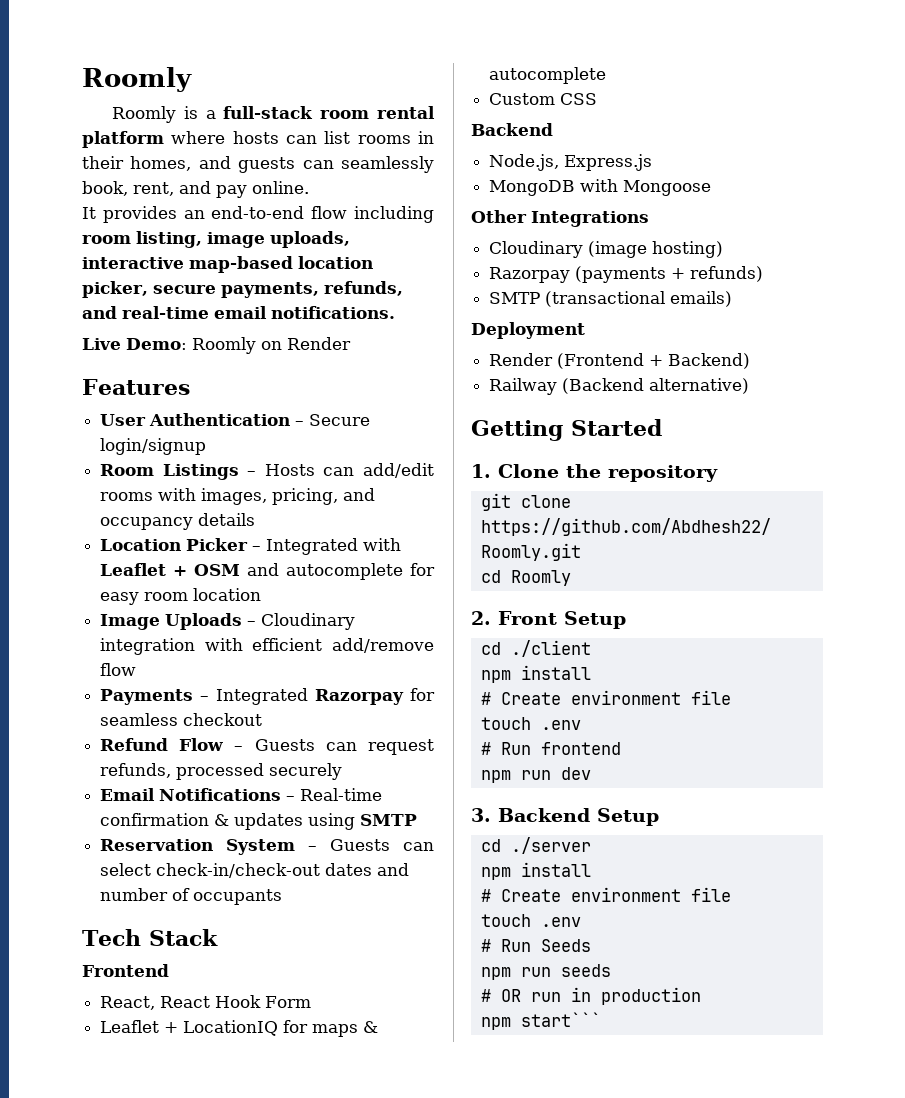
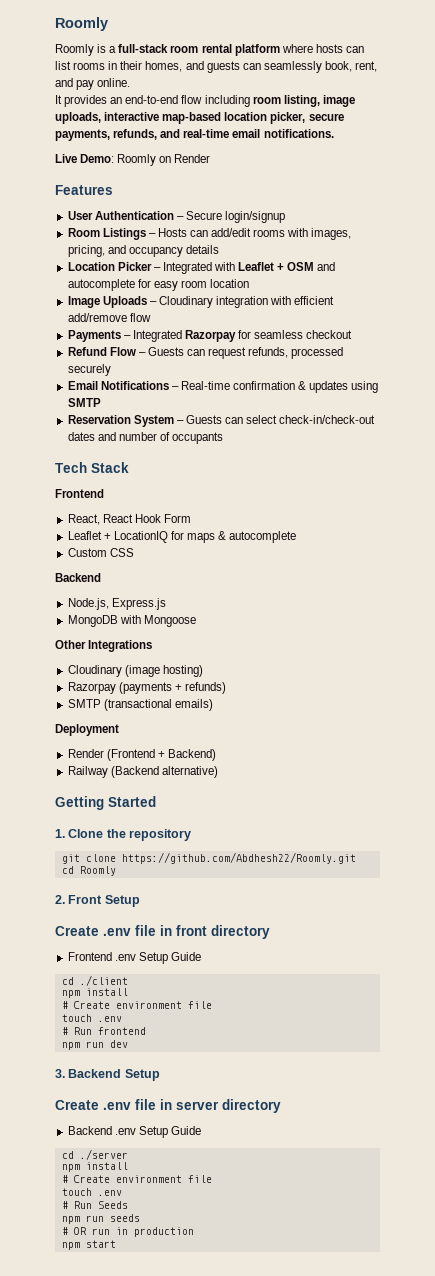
+ Create .env file in front directory
+ Frontend .env Setup Guide
+ Create .env file in server directory
+ Backend .env Setup Guide
- npm start```
+ npm start

